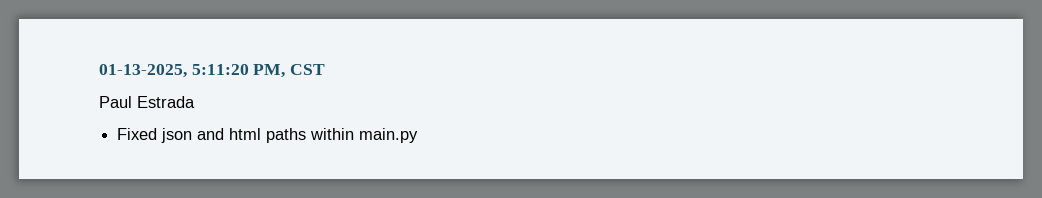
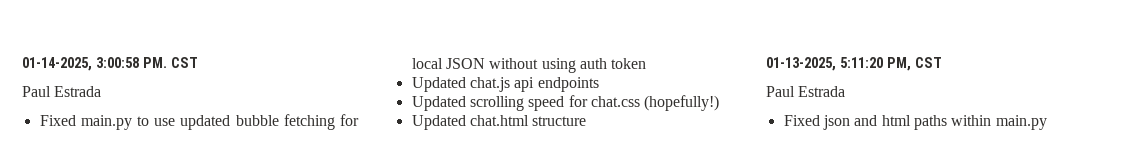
+ 01-14-2025, 3:00:58 PM. CST
+ Paul Estrada
+ Fixed main.py to use updated bubble fetching for local JSON without using auth token
+ Updated chat.js api endpoints
+ Updated scrolling speed for chat.css (hopefully!)
+ Updated chat.html structure

